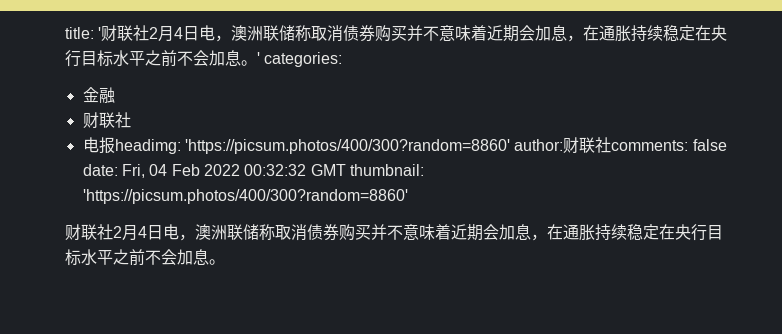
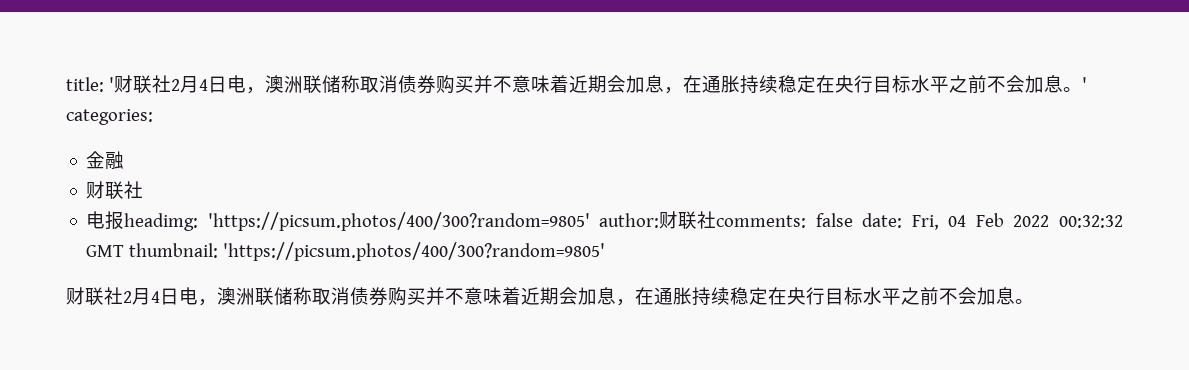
- 电报headimg: 'https://picsum.photos/400/300?random=8860' author:财联社comments: false date: Fri, 04 Feb 2022 00:32:32 GMT thumbnail: 'https://picsum.photos/400/300?random=8860'
+ 电报headimg: 'https://picsum.photos/400/300?random=9805' author:财联社comments: false date: Fri, 04 Feb 2022 00:32:32 GMT thumbnail: 'https://picsum.photos/400/300?random=9805'

